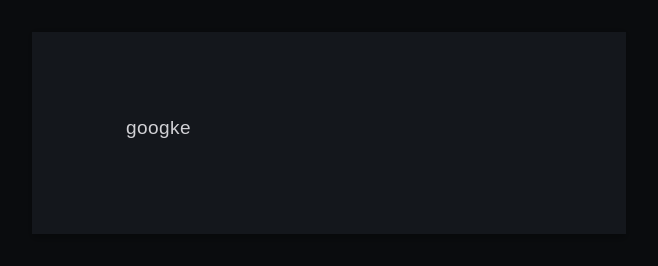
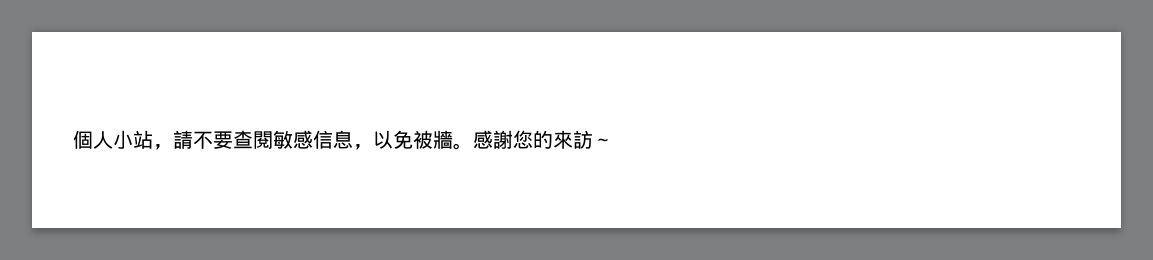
- googke
+ 個人小站，請不要查閱敏感信息，以免被牆。感謝您的來訪～

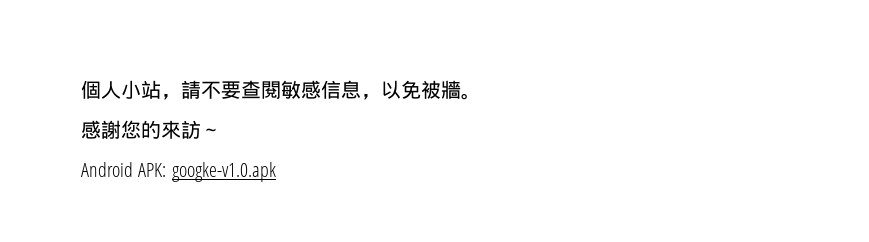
- 個人小站，請不要查閱敏感信息，以免被牆。感謝您的來訪～
+ 個人小站，請不要查閱敏感信息，以免被牆。
+ 感謝您的來訪～
+ Android APK: googke-v1.0.apk

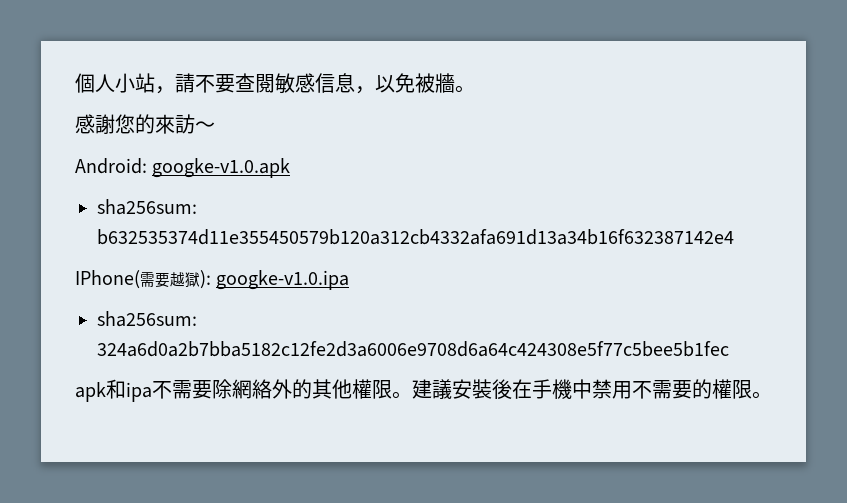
- Android APK: googke-v1.0.apk
+ Android: googke-v1.0.apk
+ sha256sum: b632535374d11e355450579b120a312cb4332afa691d13a34b16f632387142e4
+ IPhone(需要越獄): googke-v1.0.ipa
+ sha256sum: 324a6d0a2b7bba5182c12fe2d3a6006e9708d6a64c424308e5f77c5bee5b1fec
+ apk和ipa不需要除網絡外的其他權限。建議安裝後在手機中禁用不需要的權限。

